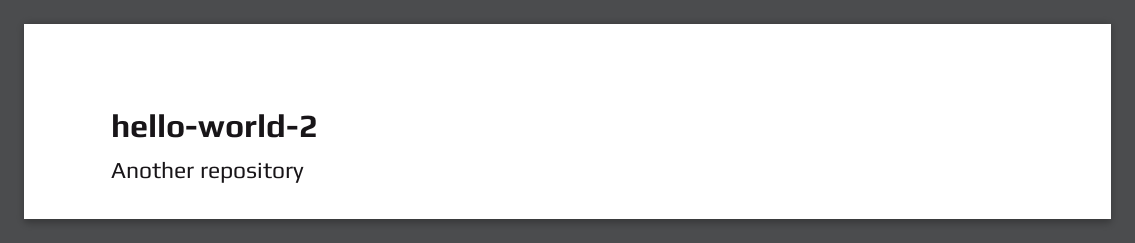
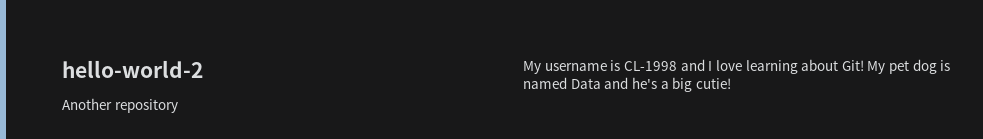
+ My username is CL-1998 and I love learning about Git! My pet dog is named Data and he's a big cutie!

